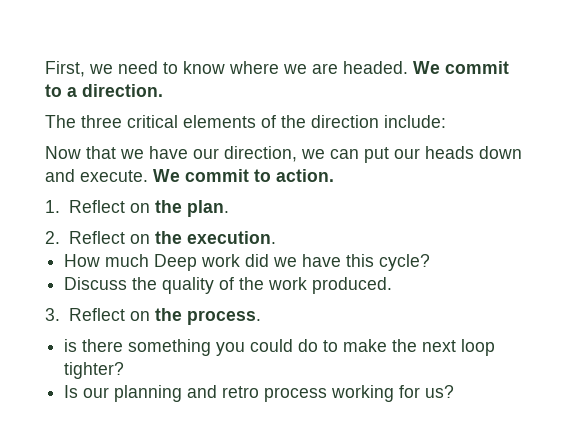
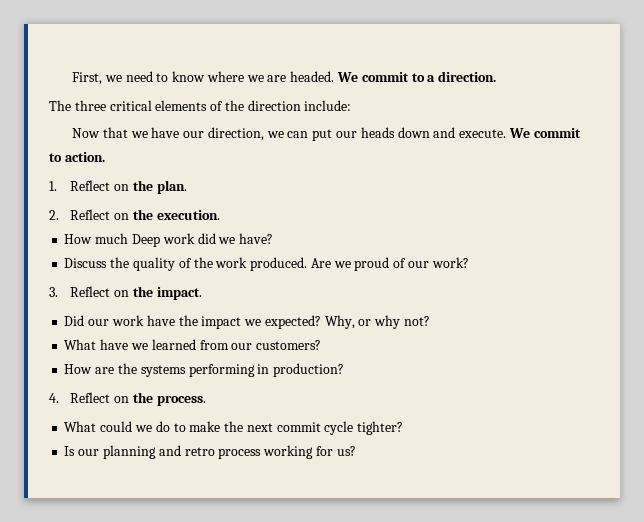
- How much Deep work did we have this cycle?
+ How much Deep work did we have?
- Discuss the quality of the work produced.
- 3. Reflect on the process.
+ Discuss the quality of the work produced. Are we proud of our work?
+ 3. Reflect on the impact.
+ Did our work have the impact we expected? Why, or why not?
+ What have we learned from our customers?
+ How are the systems performing in production?
+ 4. Reflect on the process.
- is there something you could do to make the next loop tighter?
+ What could we do to make the next commit cycle tighter?

